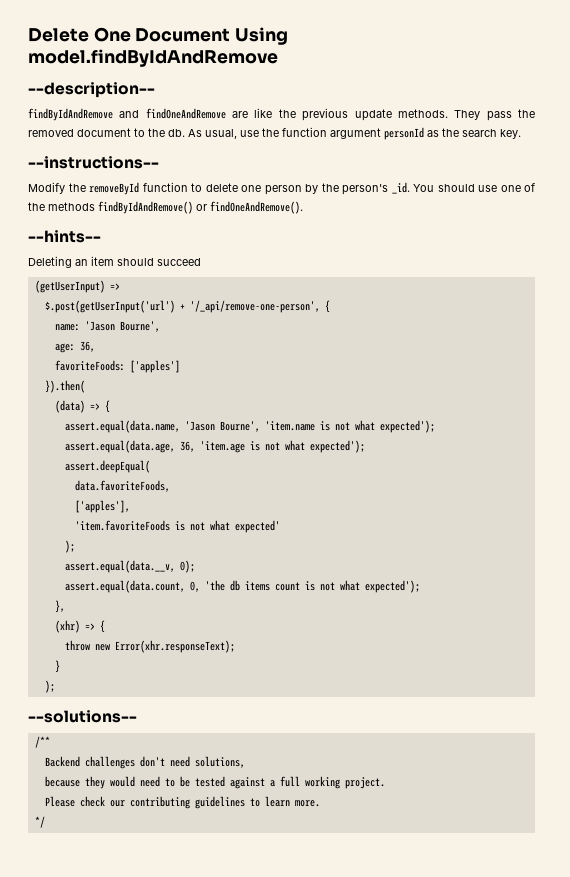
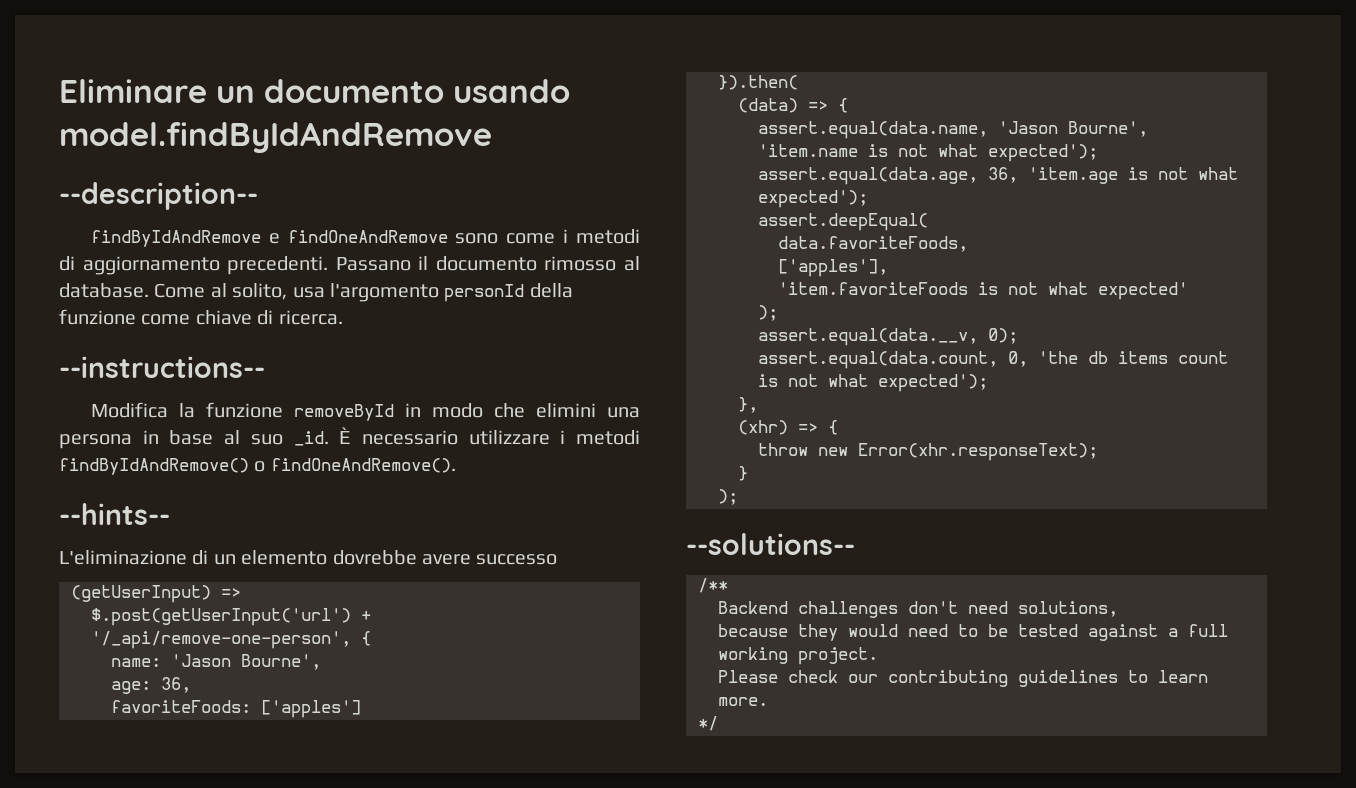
- Delete One Document Using model.findByIdAndRemove
+ Eliminare un documento usando model.findByIdAndRemove
- findByIdAndRemove and findOneAndRemove are like the previous update methods. They pass the removed document to the db. As usual, use the function argument personId as the search key.
+ findByIdAndRemove e findOneAndRemove sono come i metodi di aggiornamento precedenti. Passano il documento rimosso al database. Come al solito, usa l'argomento personId della funzione come chiave di ricerca.
  --instructions--
- Modify the removeById function to delete one person by the person's _id. You should use one of the methods findByIdAndRemove() or findOneAndRemove().
+ Modifica la funzione removeById in modo che elimini una persona in base al suo _id. È necessario utilizzare i metodi findByIdAndRemove() o findOneAndRemove().
  --hints--
- Deleting an item should succeed
+ L'eliminazione di un elemento dovrebbe avere successo

